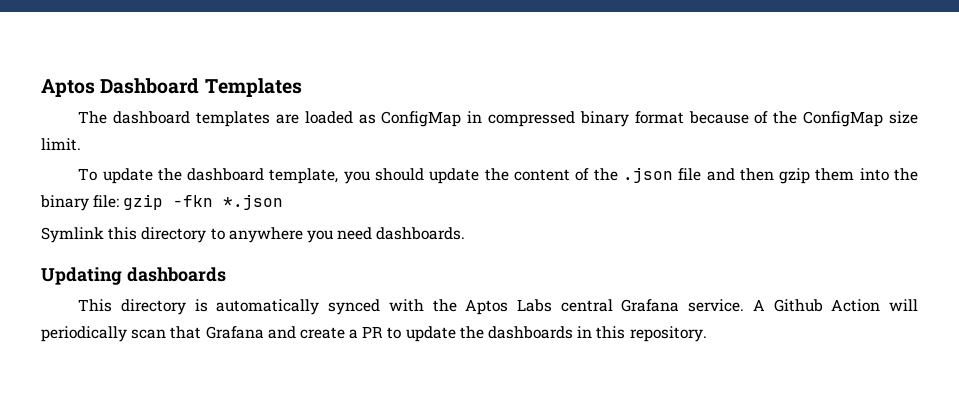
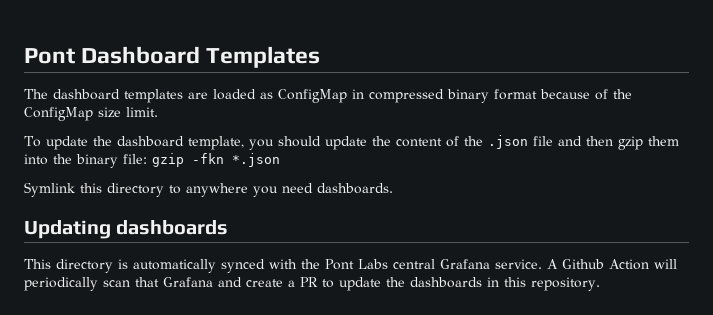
- Aptos Dashboard Templates
+ Pont Dashboard Templates
- This directory is automatically synced with the Aptos Labs central Grafana service.
+ This directory is automatically synced with the Pont Labs central Grafana service.

